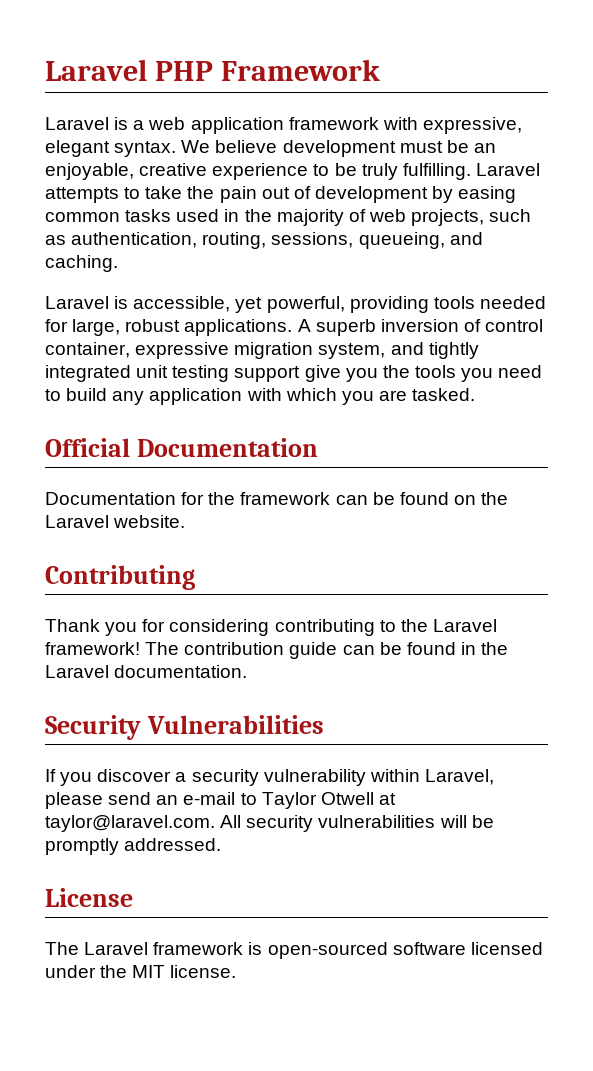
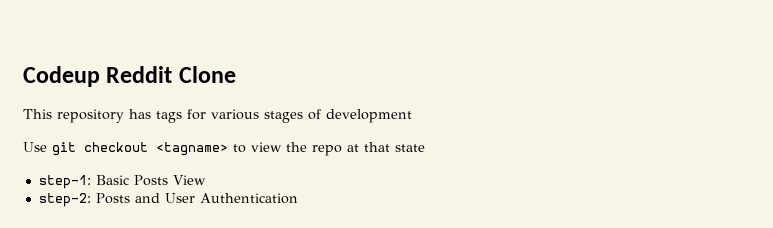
- Laravel PHP Framework
- Laravel is a web application framework with expressive, elegant syntax. We believe development must be an enjoyable, creative experience to be truly fulfilling. Laravel attempts to take the pain out of development by easing common tasks used in the majority of web projects, such as authentication, routing, sessions, queueing, and caching.
- Laravel is accessible, yet powerful, providing tools needed for large, robust applications. A superb inversion of control container, expressive migration system, and tightly integrated unit testing support give you the tools you need to build any application with which you are tasked.
- Official Documentation
- Documentation for the framework can be found on the Laravel website.
- Contributing
- Thank you for considering contributing to the Laravel framework! The contribution guide can be found in the Laravel documentation.
- Security Vulnerabilities
- If you discover a security vulnerability within Laravel, please send an e-mail to Taylor Otwell at taylor@laravel.com. All security vulnerabilities will be promptly addressed.
- License
- The Laravel framework is open-sourced software licensed under the MIT license.
+ Codeup Reddit Clone
+ This repository has tags for various stages of development
+ Use git checkout <tagname> to view the repo at that state
+ step-1: Basic Posts View
+ step-2: Posts and User Authentication

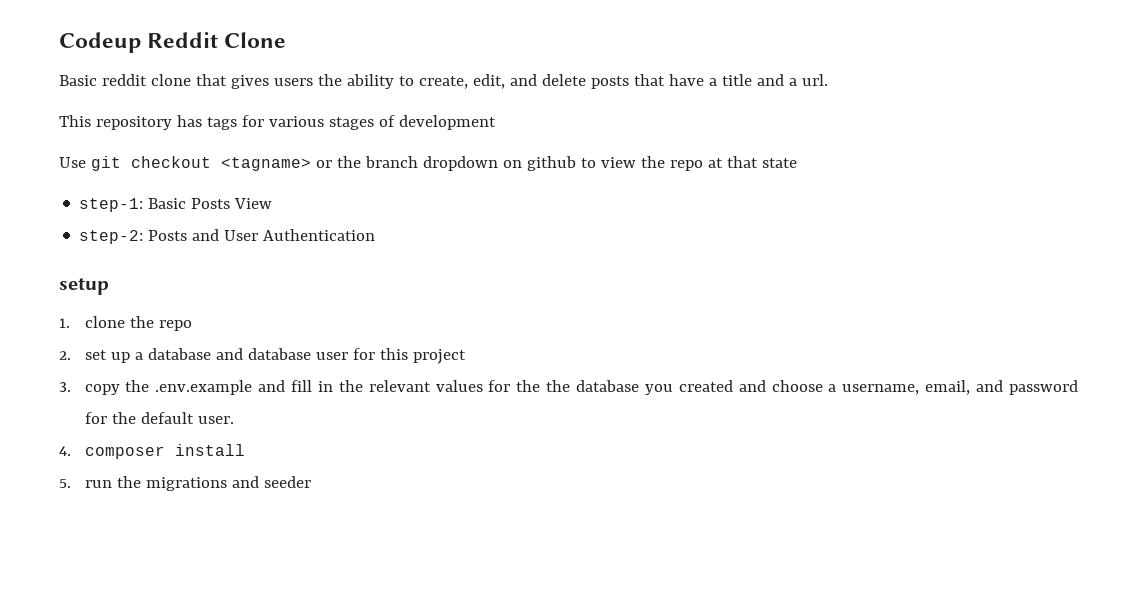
+ Basic reddit clone that gives users the ability to create, edit, and delete posts that have a title and a url.
- Use git checkout <tagname> to view the repo at that state
+ Use git checkout <tagname> or the branch dropdown on github to view the repo at that state
+ setup
+ 1. clone the repo
+ 2. set up a database and database user for this project
+ 3. copy the .env.example and fill in the relevant values for the the database you created and choose a username, email, and password for the default user.
+ 4. composer install
+ 5. run the migrations and seeder

